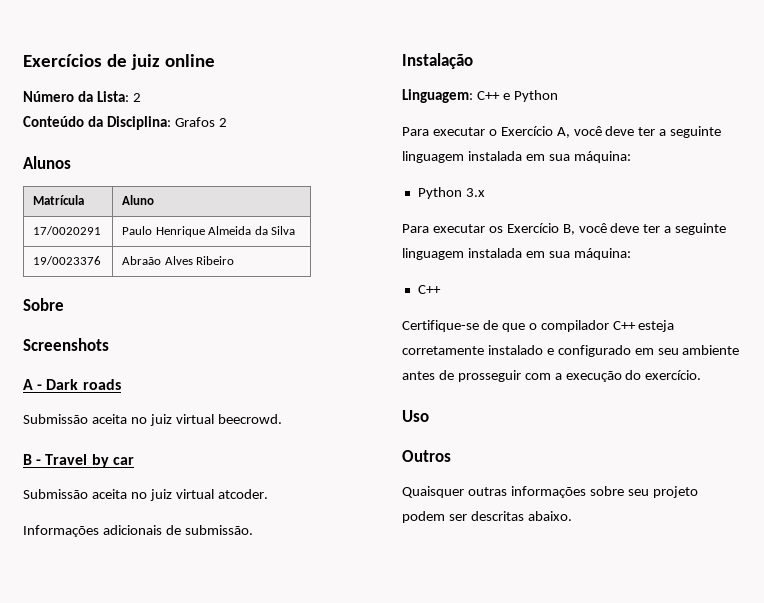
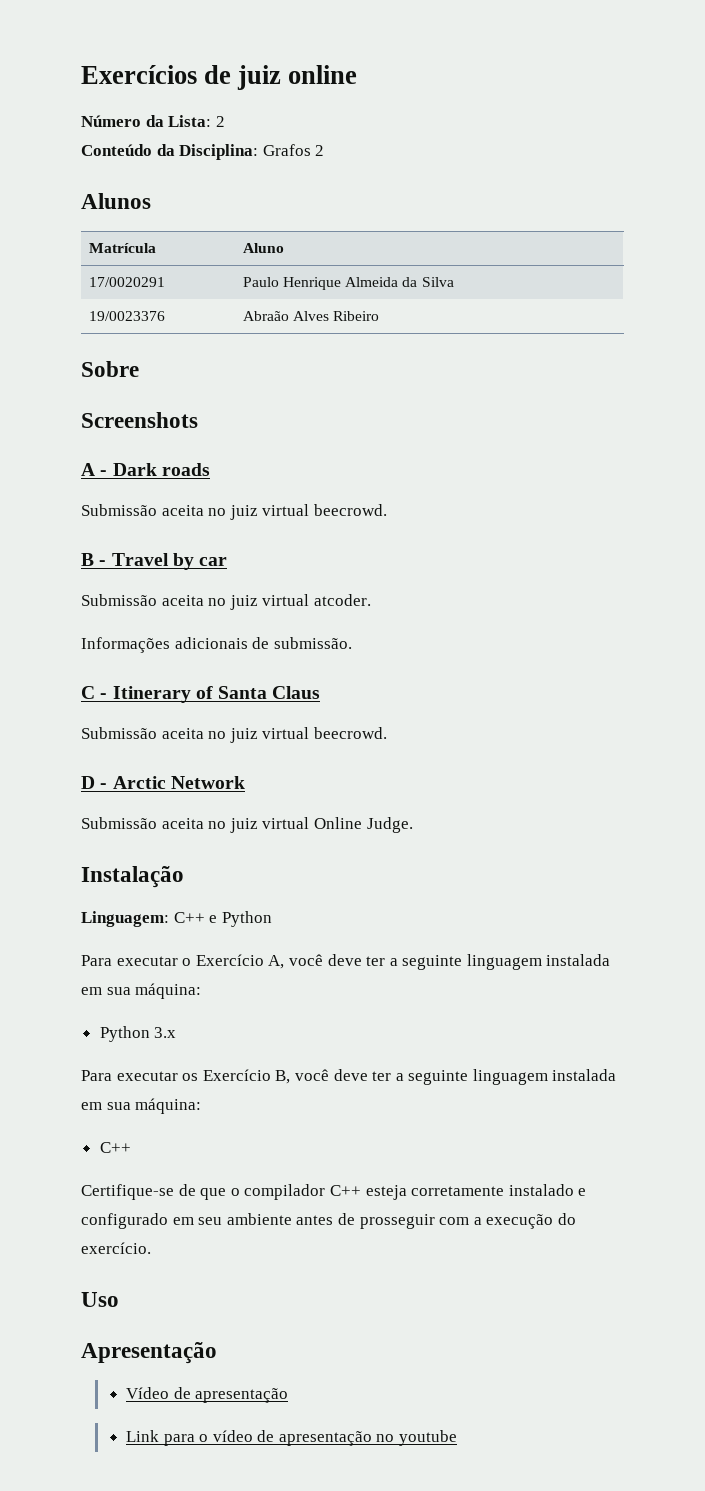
+ C - Itinerary of Santa Claus
+ Submissão aceita no juiz virtual beecrowd.
+ D - Arctic Network
+ Submissão aceita no juiz virtual Online Judge.
- Outros
- Quaisquer outras informações sobre seu projeto podem ser descritas abaixo.
+ Apresentação
+ Vídeo de apresentação
+ Link para o vídeo de apresentação no youtube

